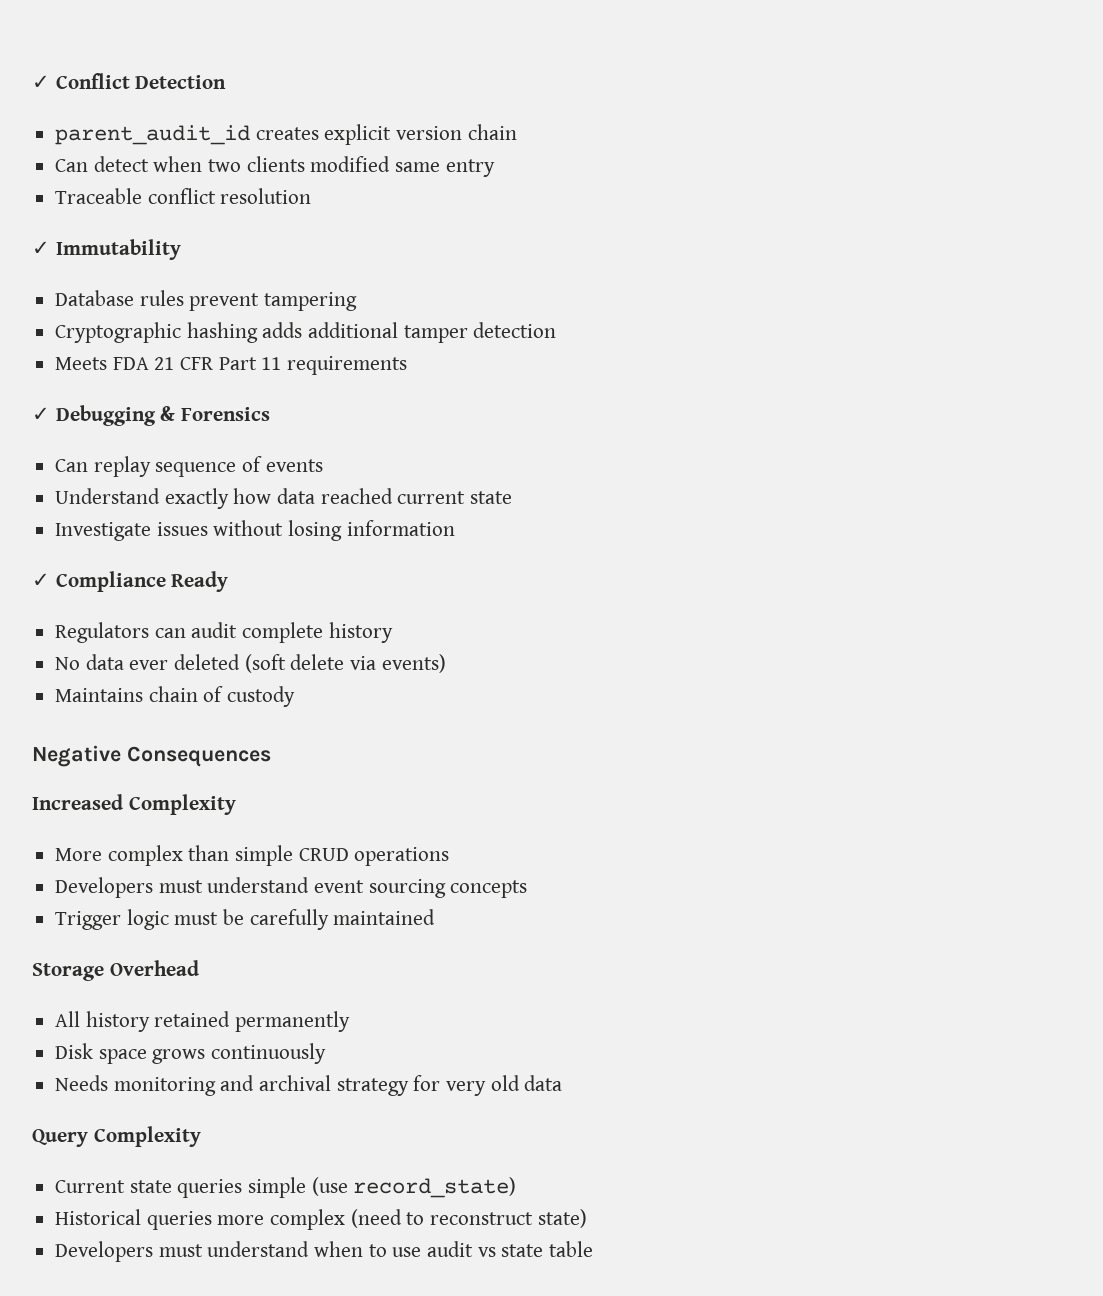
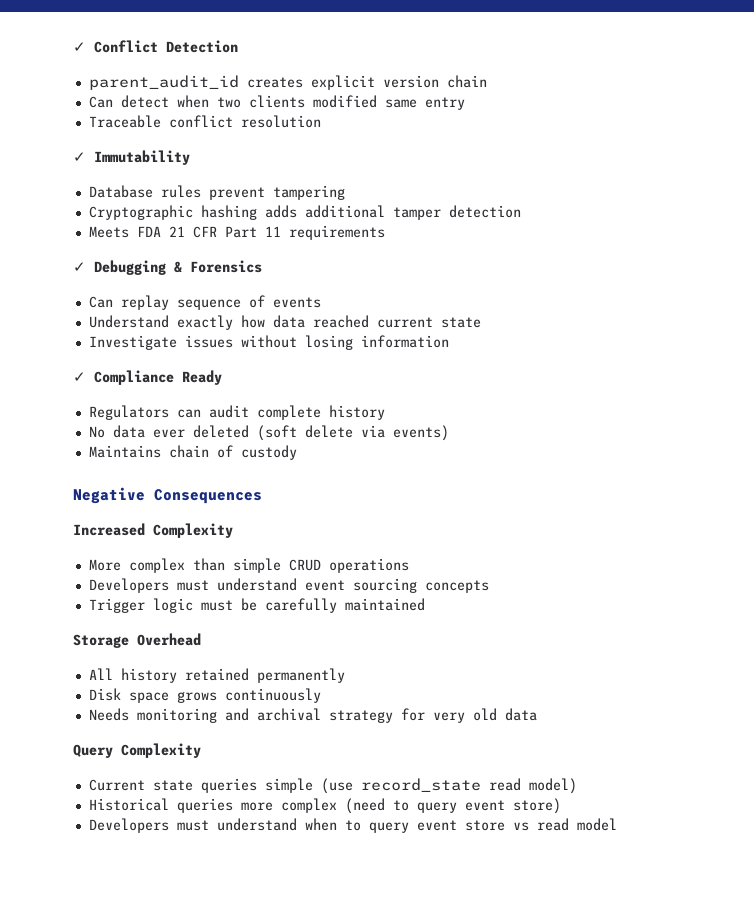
- Current state queries simple (use record_state)
+ Current state queries simple (use record_state read model)
- Historical queries more complex (need to reconstruct state)
+ Historical queries more complex (need to query event store)
- Developers must understand when to use audit vs state table
+ Developers must understand when to query event store vs read model

